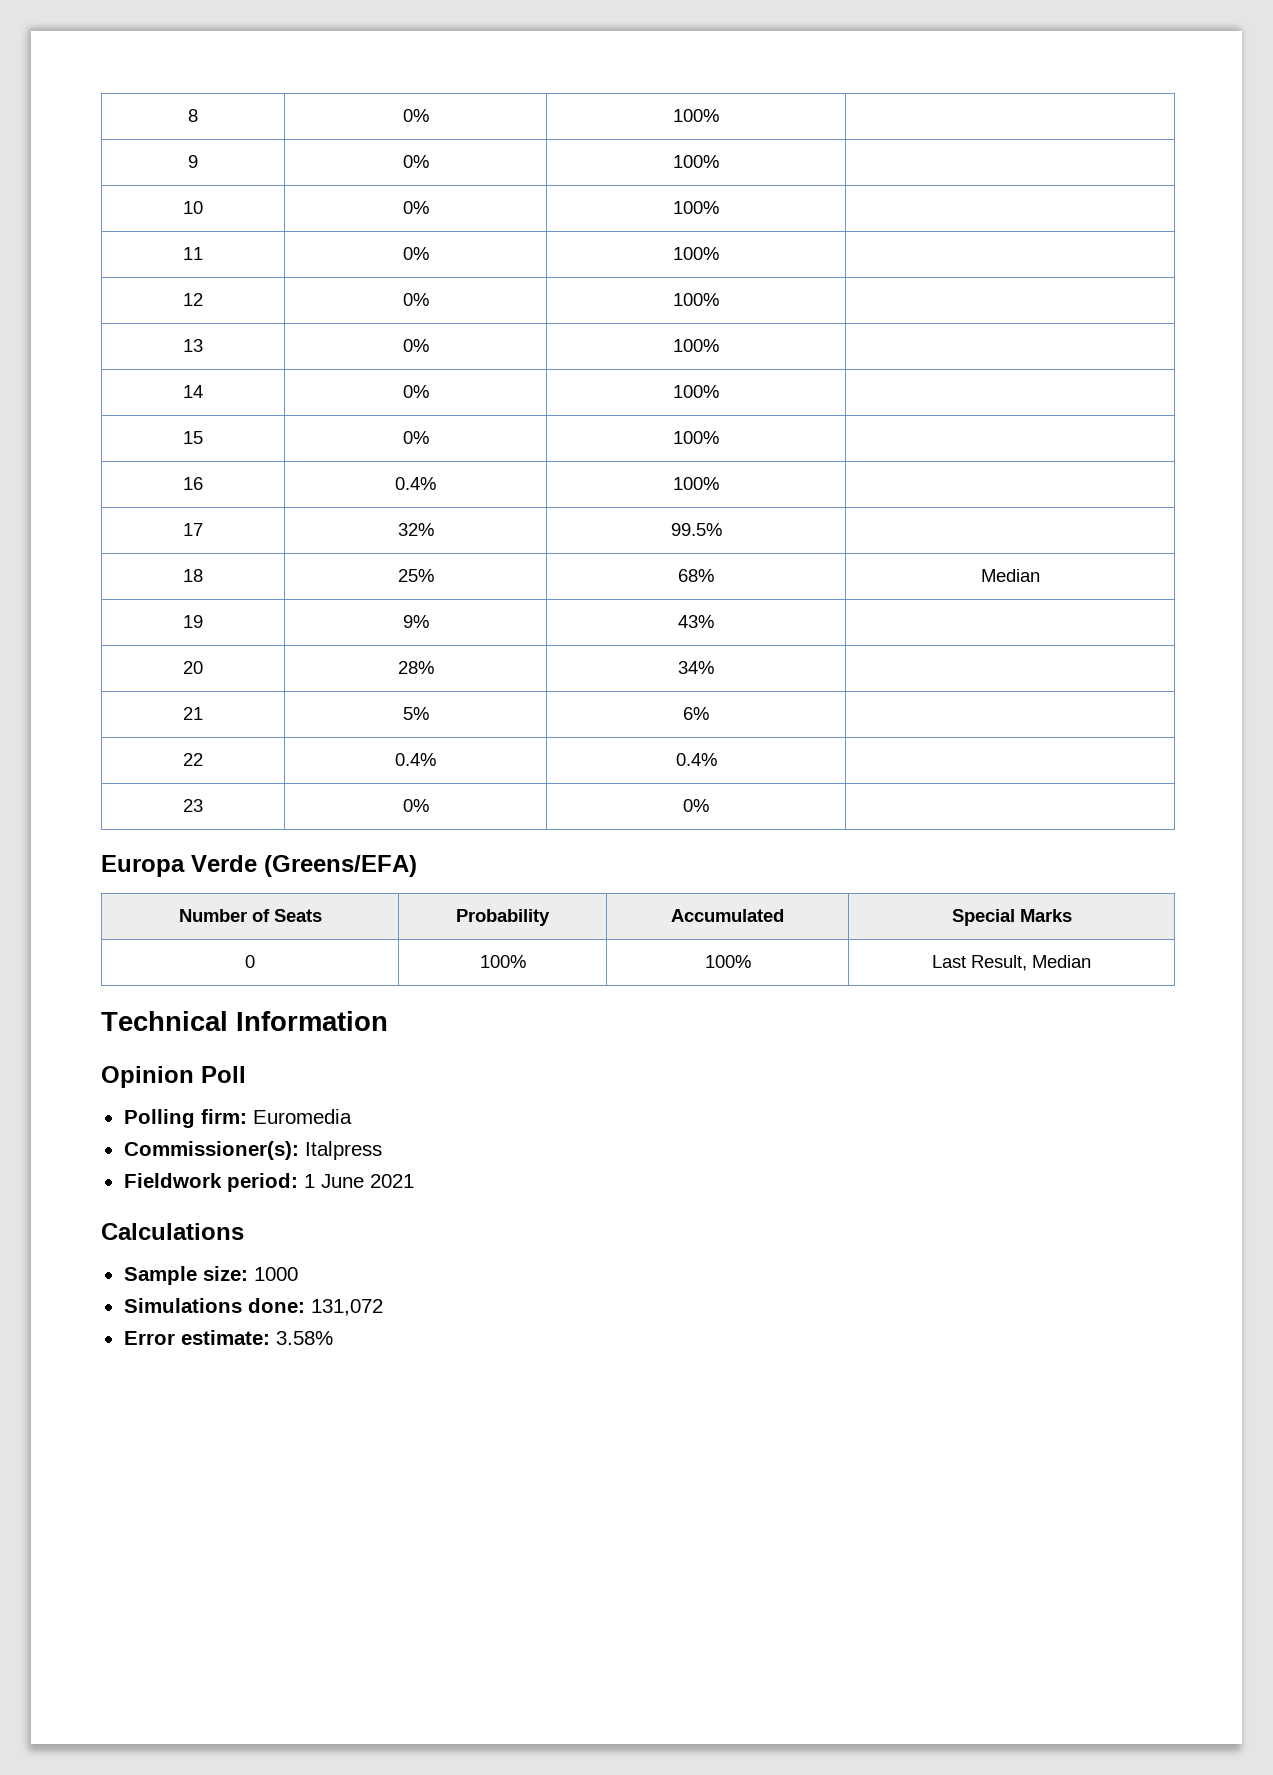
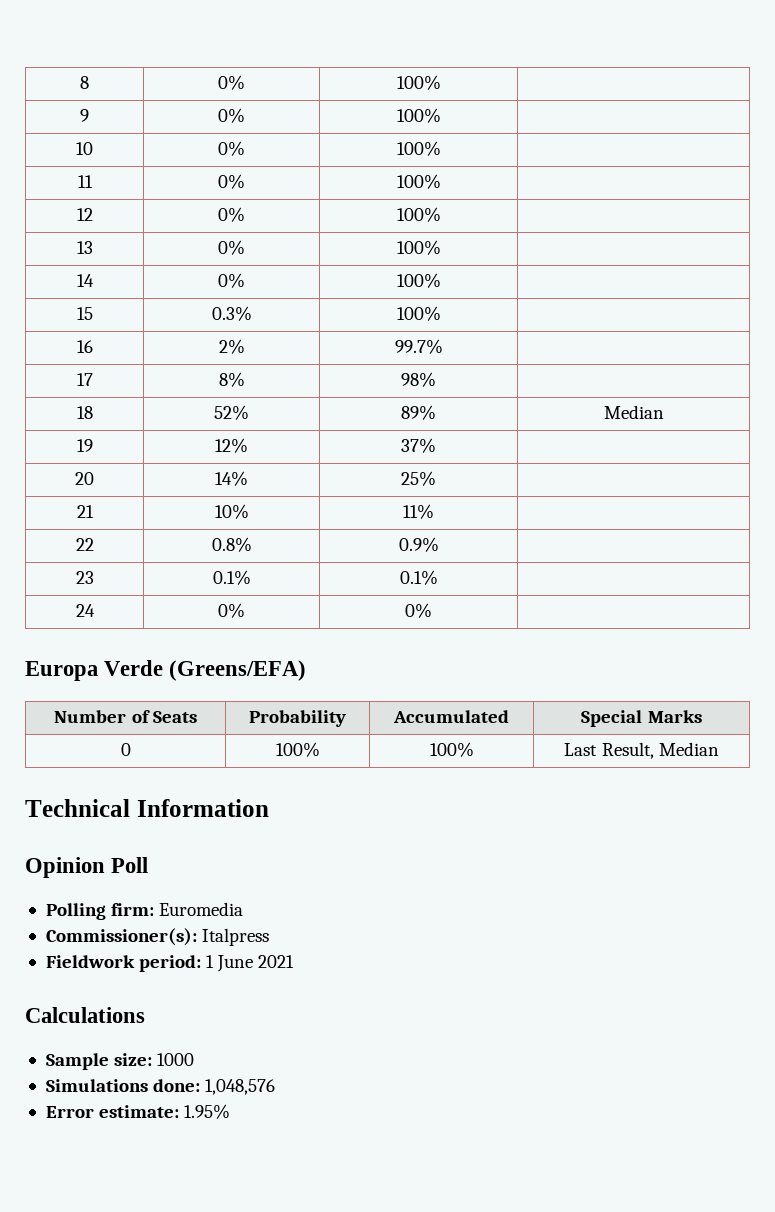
- 15 | 0% | 100% |
+ 15 | 0.3% | 100% |
- 16 | 0.4% | 100% |
+ 16 | 2% | 99.7% |
- 17 | 32% | 99.5% |
+ 17 | 8% | 98% |
- 18 | 25% | 68% | Median
+ 18 | 52% | 89% | Median
- 19 | 9% | 43% |
+ 19 | 12% | 37% |
- 20 | 28% | 34% |
+ 20 | 14% | 25% |
- 21 | 5% | 6% |
+ 21 | 10% | 11% |
- 22 | 0.4% | 0.4% |
+ 22 | 0.8% | 0.9% |
- 23 | 0% | 0% |
+ 23 | 0.1% | 0.1% |
+ 24 | 0% | 0% |
- Simulations done: 131,072
+ Simulations done: 1,048,576
- Error estimate: 3.58%
+ Error estimate: 1.95%

